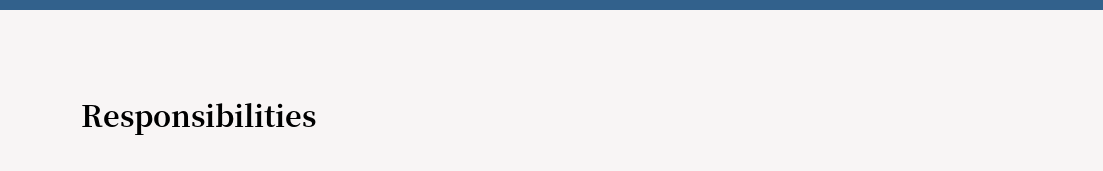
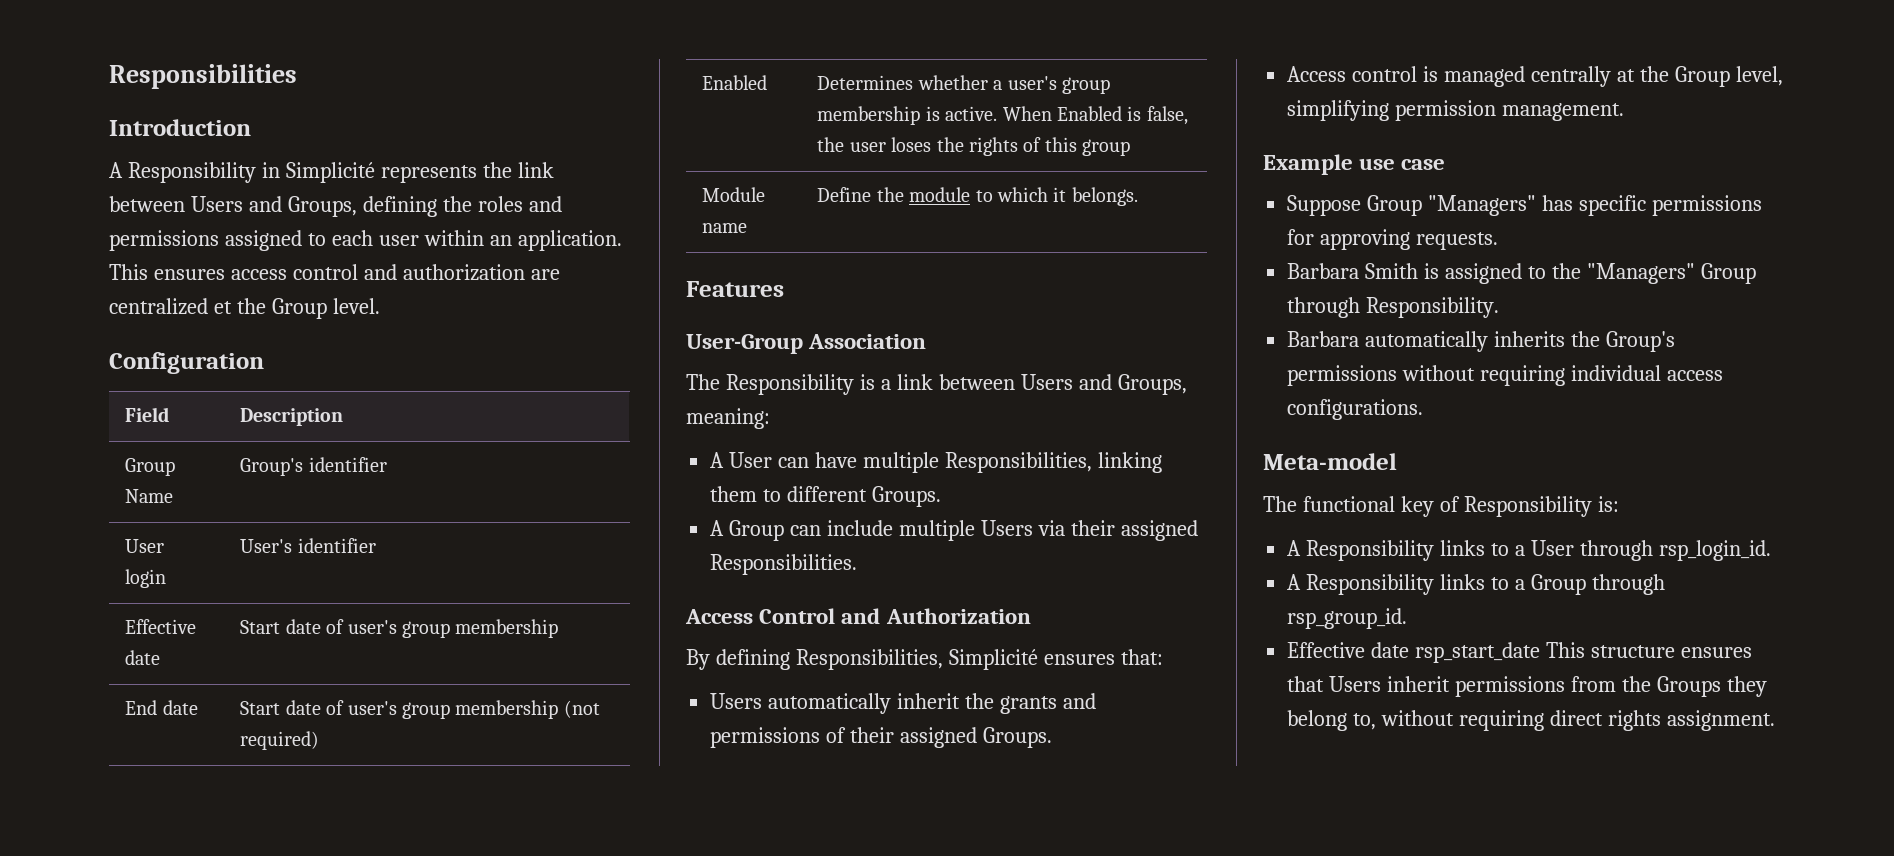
+ Introduction
+ A Responsibility in Simplicité represents the link between Users and Groups, defining the roles and permissions assigned to each user within an application. This ensures access control and authorization are centralized et the Group level.
+ Configuration
+ Field | Description
+ Group Name | Group's identifier
+ User login | User's identifier
+ Effective date | Start date of user's group membership
+ End date | Start date of user's group membership (not required)
+ Enabled | Determines whether a user's group membership is active. When Enabled is false, the user loses the rights of this group
+ Module name | Define the module to which it belongs.
+ Features
+ User-Group Association
+ The Responsibility is a link between Users and Groups, meaning:
+ A User can have multiple Responsibilities, linking them to different Groups.
+ A Group can include multiple Users via their assigned Responsibilities.
+ Access Control and Authorization
+ By defining Responsibilities, Simplicité ensures that:
+ Users automatically inherit the grants and permissions of their assigned Groups.
+ Access control is managed centrally at the Group level, simplifying permission management.
+ Example use case
+ Suppose Group "Managers" has specific permissions for approving requests.
+ Barbara Smith is assigned to the "Managers" Group through Responsibility.
+ Barbara automatically inherits the Group's permissions without requiring individual access configurations.
+ Meta-model
+ The functional key of Responsibility is:
+ A Responsibility links to a User through rsp_login_id.
+ A Responsibility links to a Group through rsp_group_id.
+ Effective date rsp_start_date This structure ensures that Users inherit permissions from the Groups they belong to, without requiring direct rights assignment.

